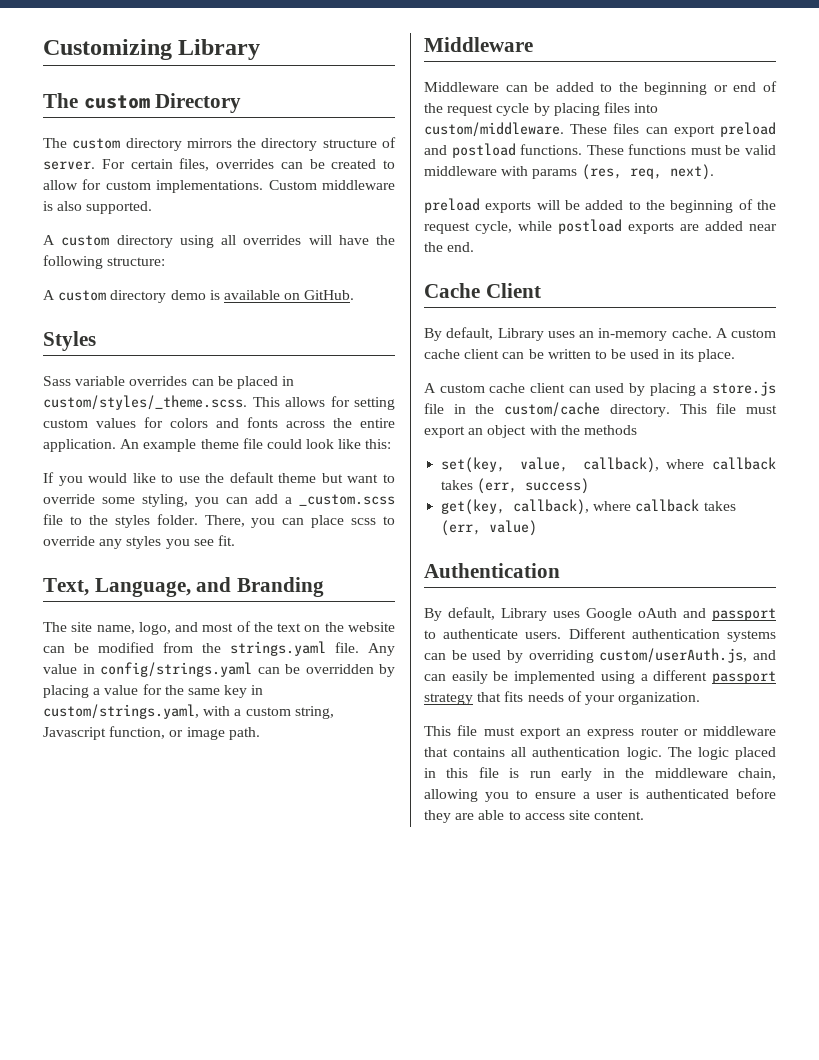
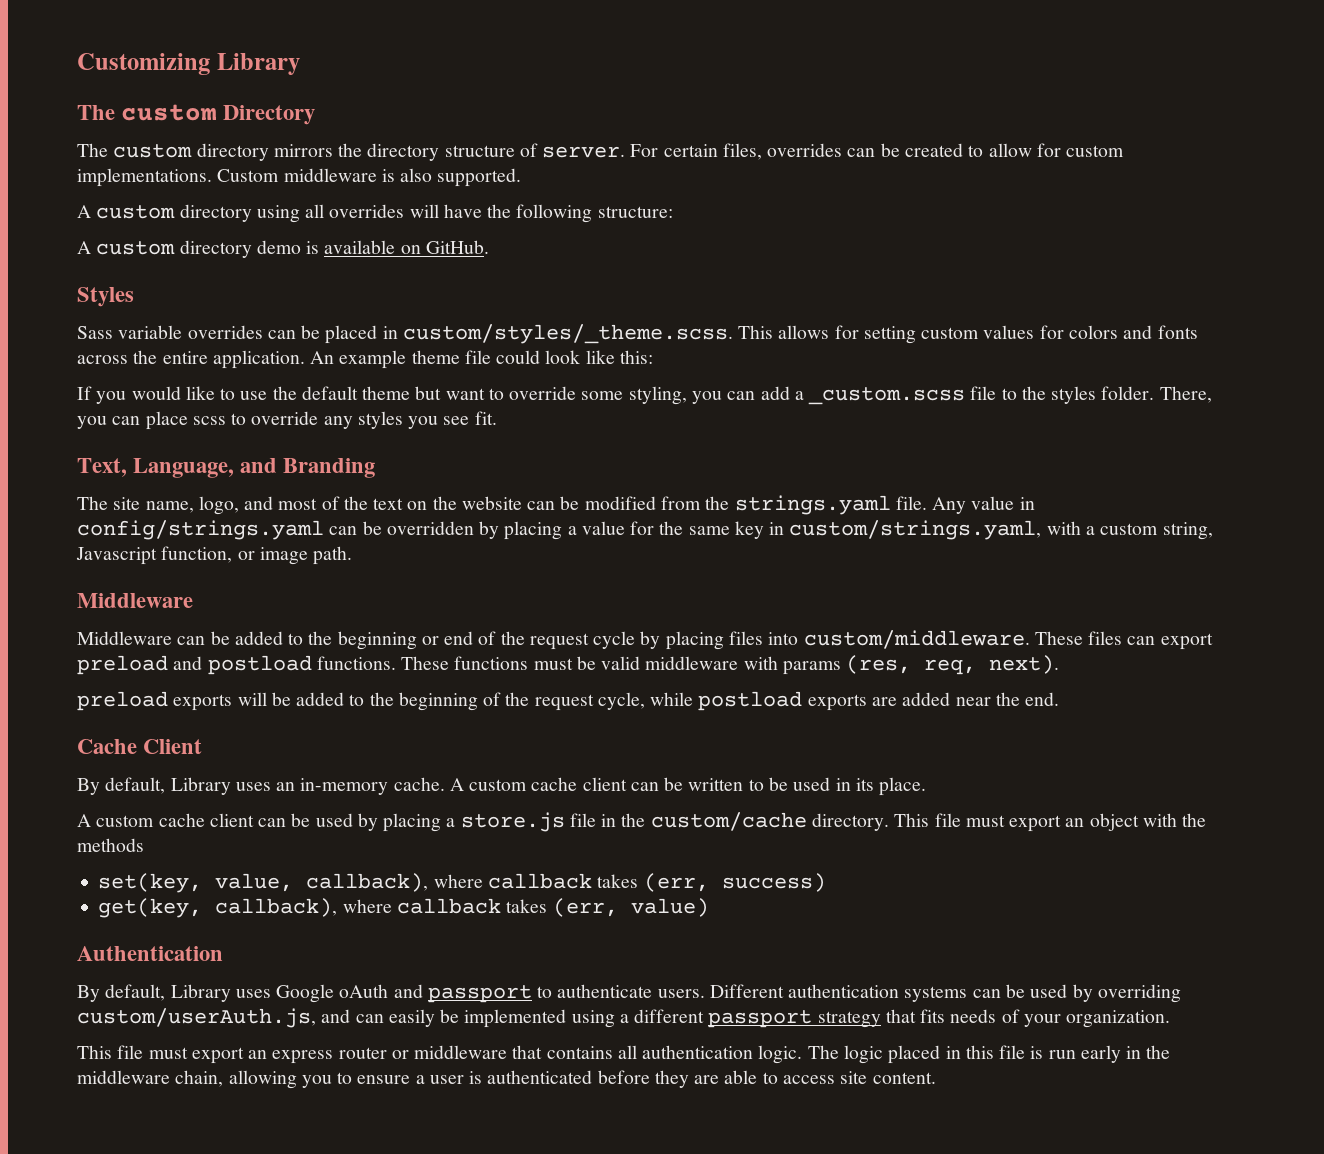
- A custom cache client can used by placing a store.js file in the custom/cache directory.
+ A custom cache client can be used by placing a store.js file in the custom/cache directory.

